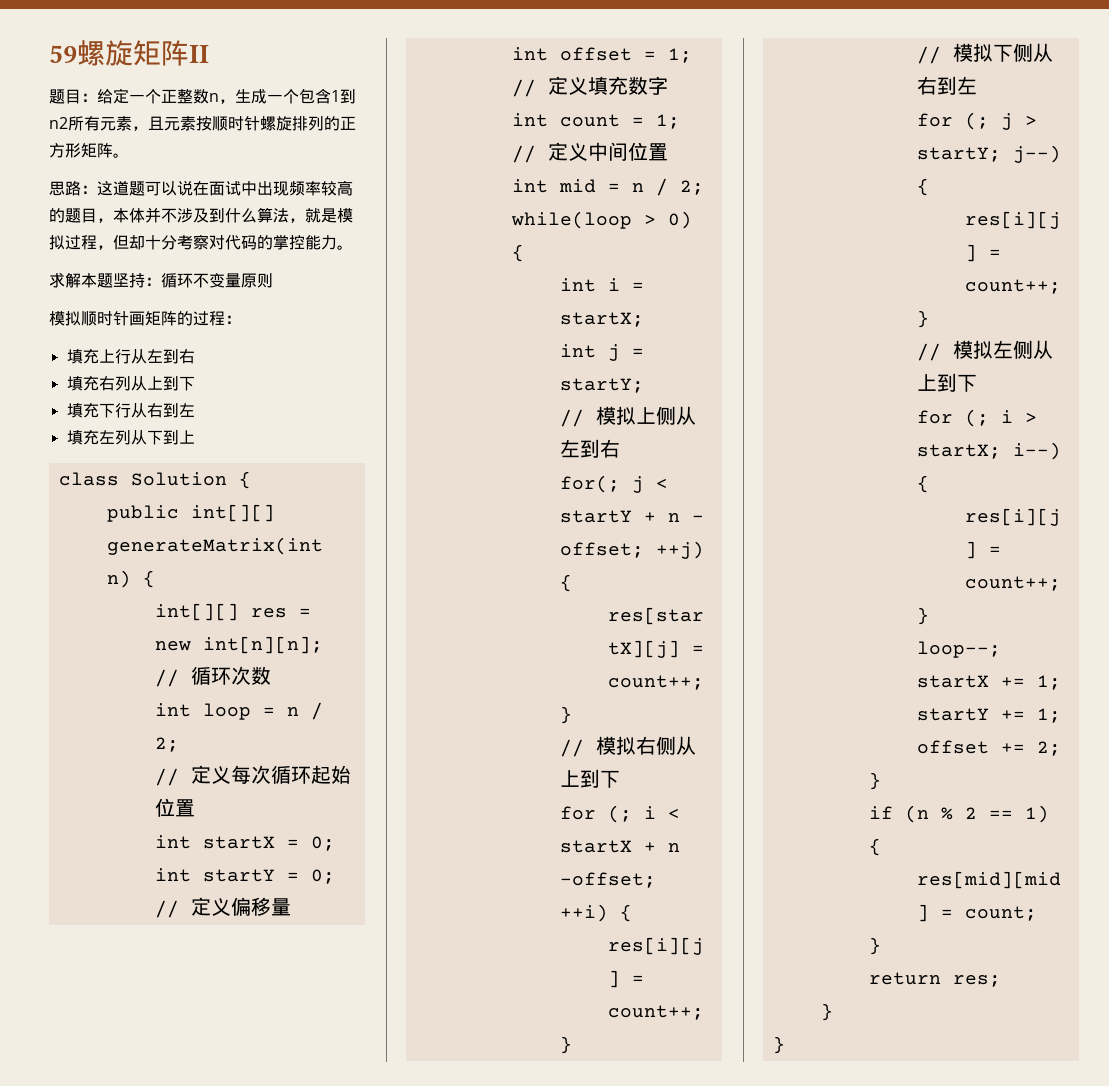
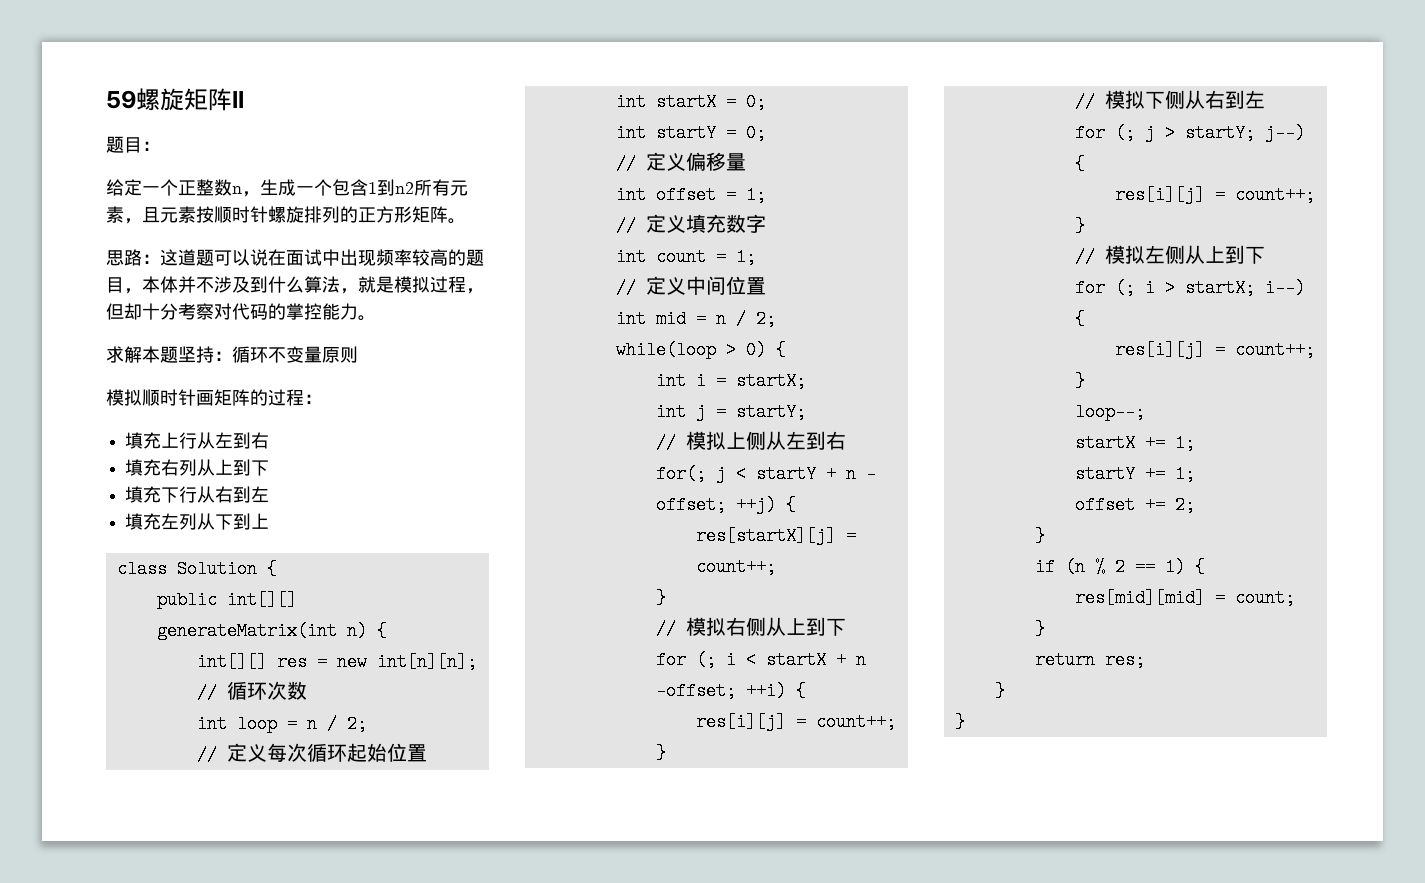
- 题目：给定一个正整数n，生成一个包含1到n2所有元素，且元素按顺时针螺旋排列的正方形矩阵。
+ 题目：
+ 给定一个正整数n，生成一个包含1到n2所有元素，且元素按顺时针螺旋排列的正方形矩阵。

